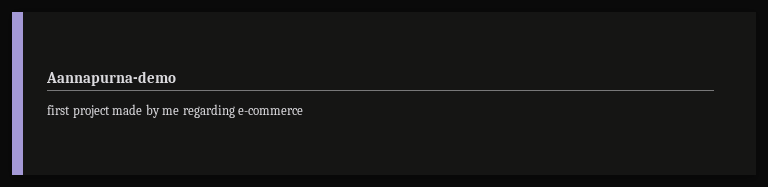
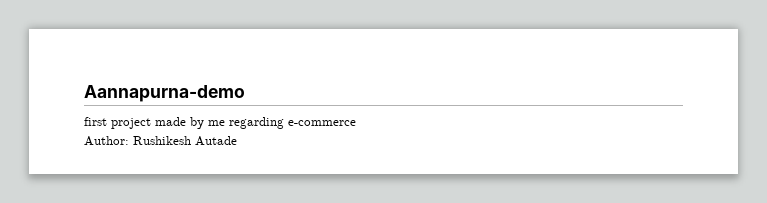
+ Author: Rushikesh Autade

